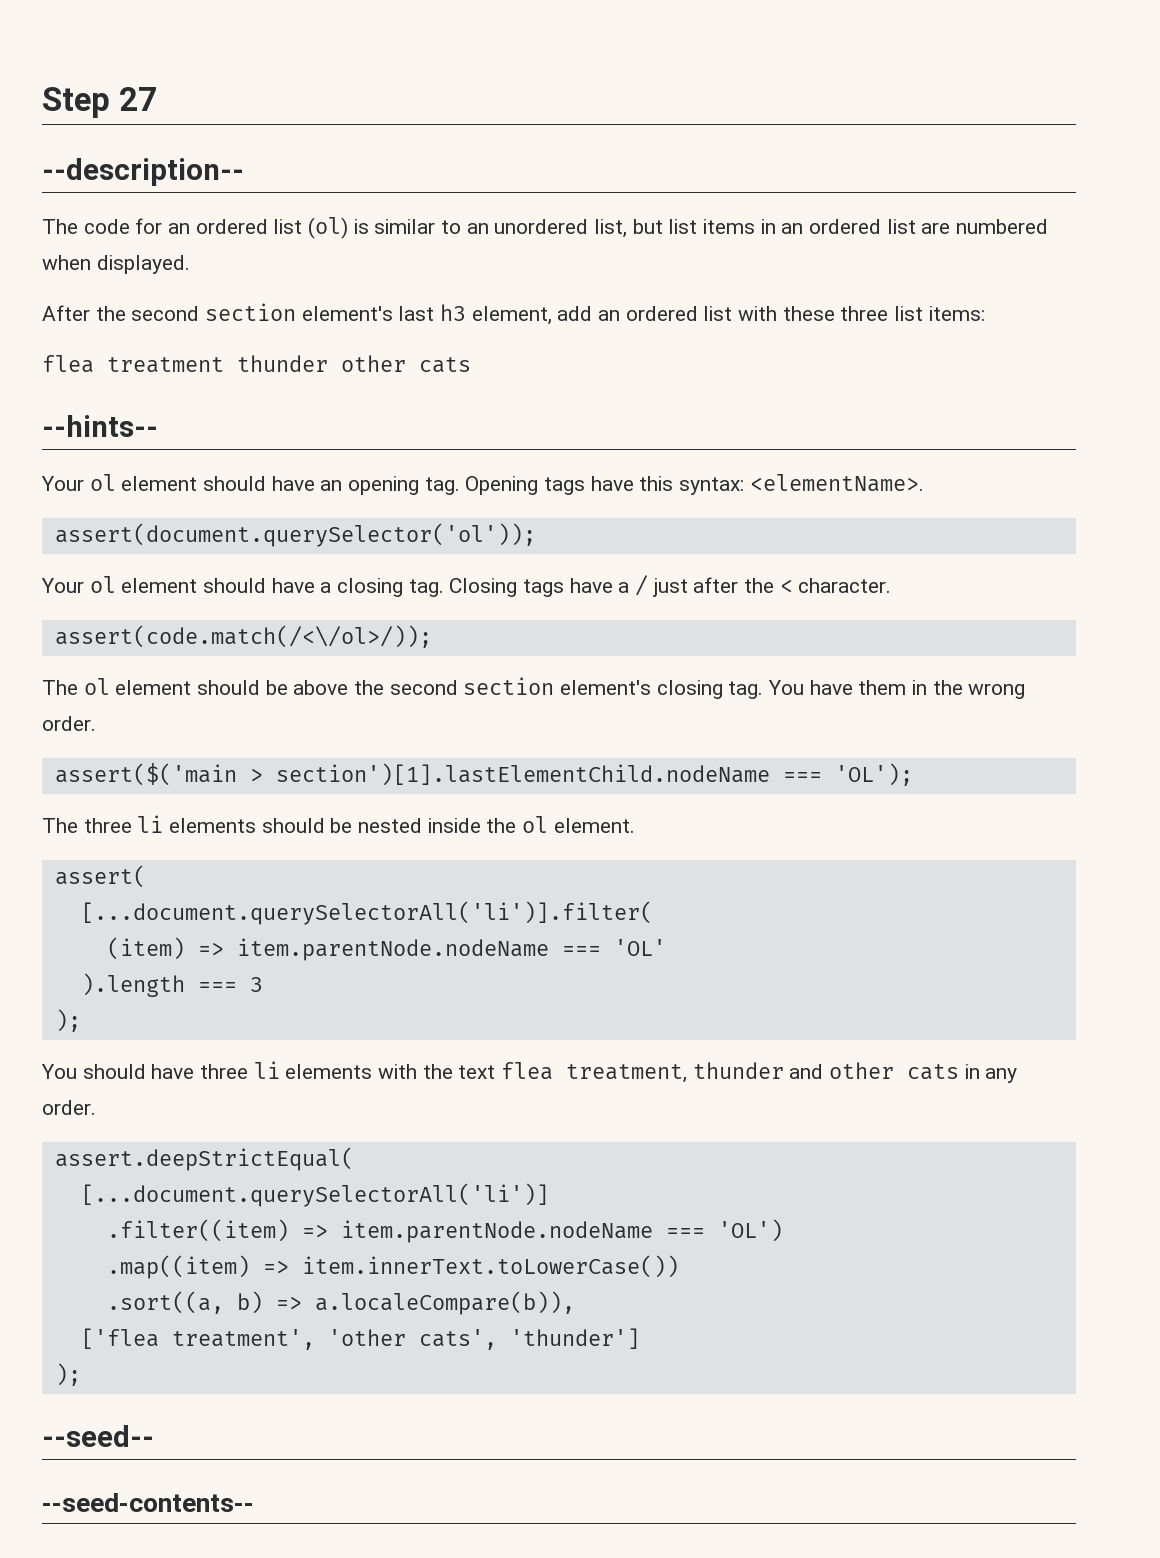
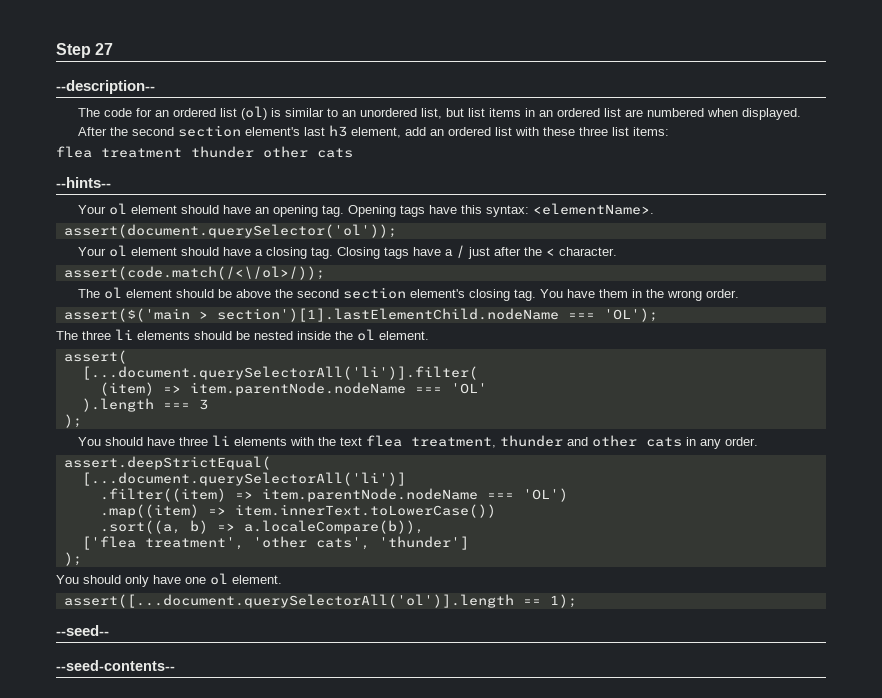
+ You should only have one ol element.
+ assert([...document.querySelectorAll('ol')].length == 1);

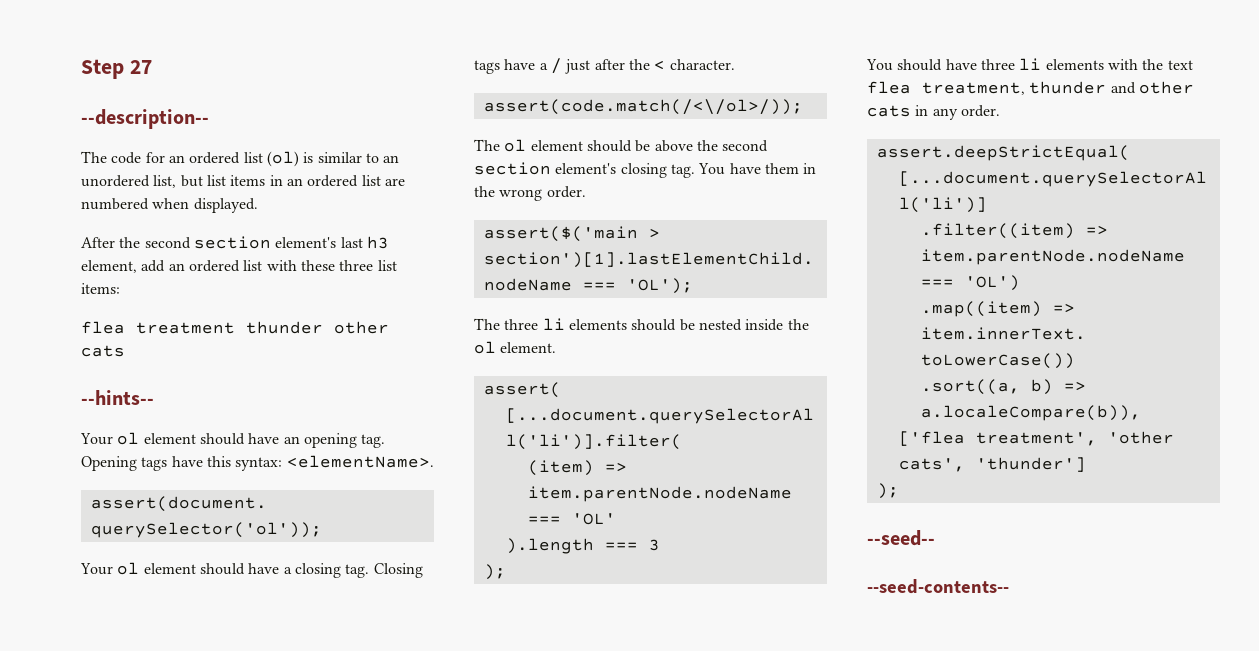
- You should only have one ol element.
- assert([...document.querySelectorAll('ol')].length == 1);

